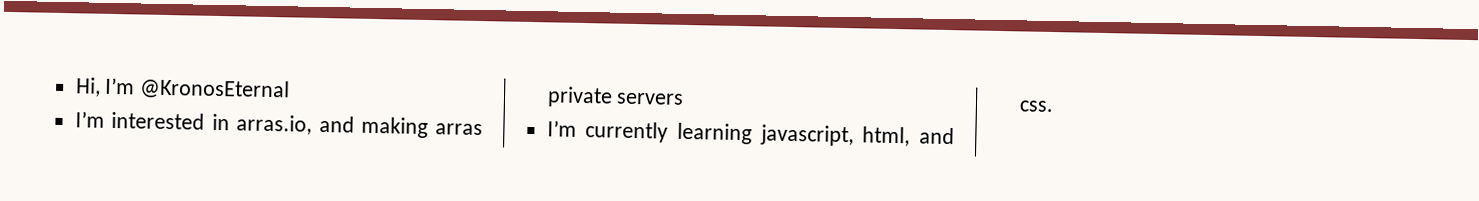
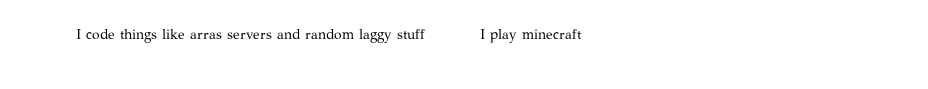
- Hi, I’m @KronosEternal
- I’m interested in arras.io, and making arras private servers
- I’m currently learning javascript, html, and css.
+ I code things like arras servers and random laggy stuff
+ I play minecraft

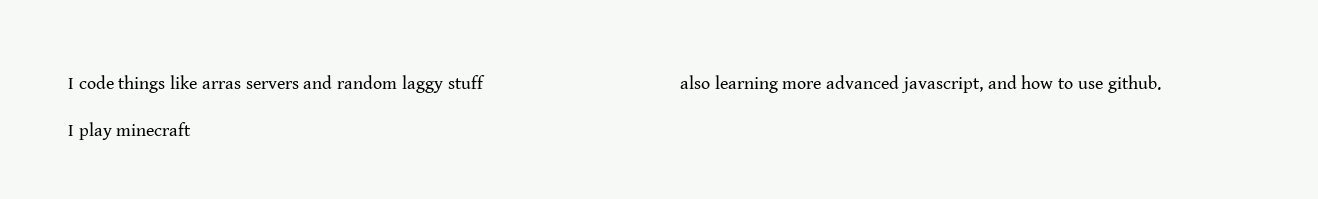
+ also learning more advanced javascript, and how to use github.

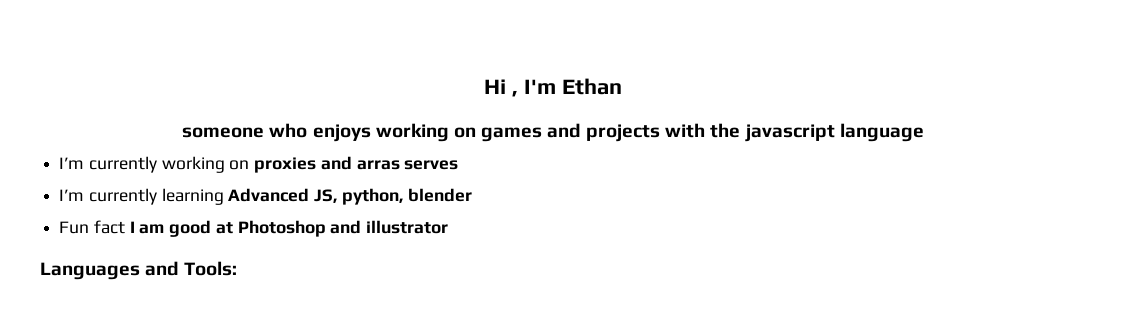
- I code things like arras servers and random laggy stuff
- I play minecraft
- also learning more advanced javascript, and how to use github.
+ Hi , I'm Ethan
+ someone who enjoys working on games and projects with the javascript language
+ I’m currently working on proxies and arras serves
+ I’m currently learning Advanced JS, python, blender
+ Fun fact I am good at Photoshop and illustrator
+ Languages and Tools:

